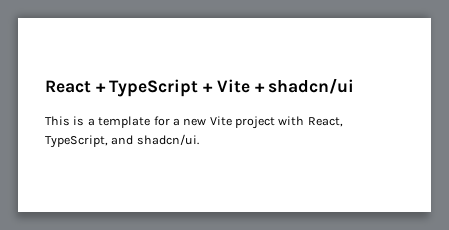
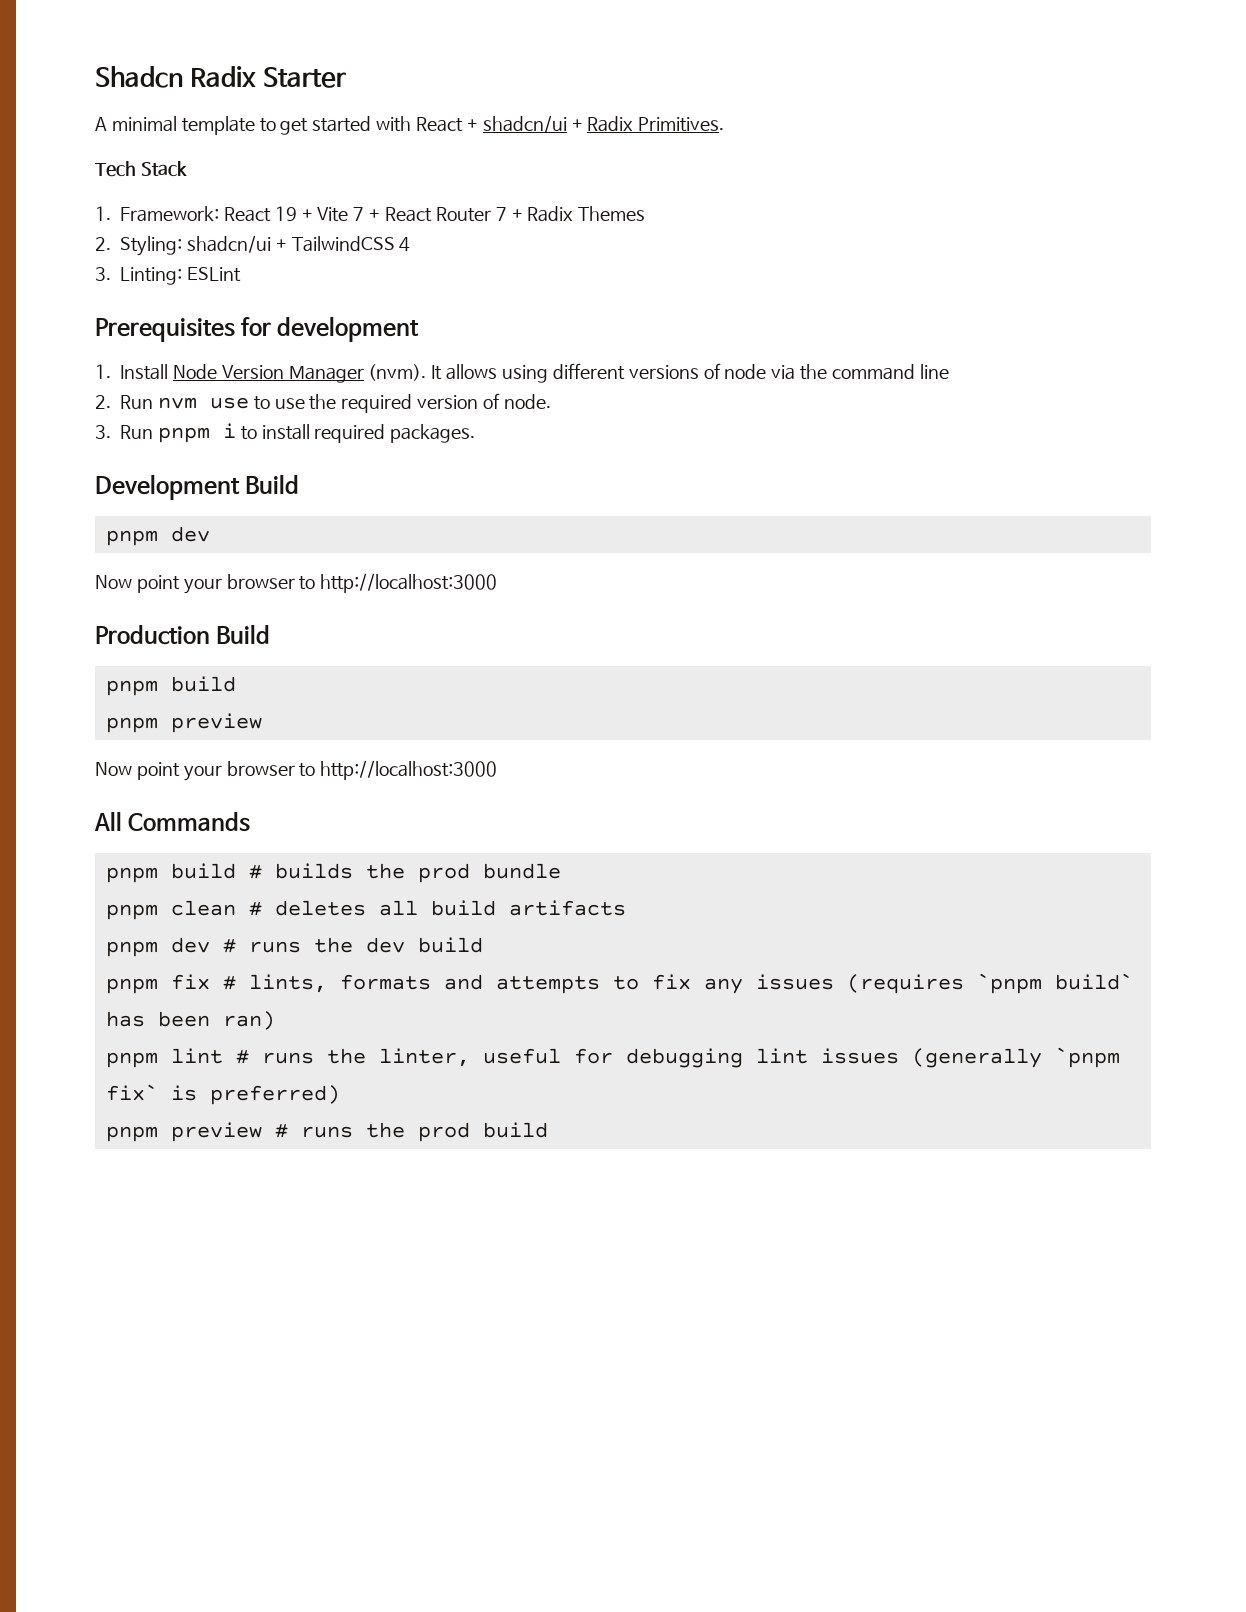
- React + TypeScript + Vite + shadcn/ui
- This is a template for a new Vite project with React, TypeScript, and shadcn/ui.
+ Shadcn Radix Starter
+ A minimal template to get started with React + shadcn/ui + Radix Primitives.
+ Tech Stack
+ 1. Framework: React 19 + Vite 7 + React Router 7 + Radix Themes
+ 2. Styling: shadcn/ui + TailwindCSS 4
+ 3. Linting: ESLint
+ Prerequisites for development
+ 1. Install Node Version Manager (nvm). It allows using different versions of node via the command line
+ 2. Run nvm use to use the required version of node.
+ 3. Run pnpm i to install required packages.
+ Development Build
+ pnpm dev
+ Now point your browser to http://localhost:3000
+ Production Build
+ pnpm build
+ pnpm preview
+ Now point your browser to http://localhost:3000
+ All Commands
+ pnpm build # builds the prod bundle
+ pnpm clean # deletes all build artifacts
+ pnpm dev # runs the dev build
+ pnpm fix # lints, formats and attempts to fix any issues (requires `pnpm build` has been ran)
+ pnpm lint # runs the linter, useful for debugging lint issues (generally `pnpm fix` is preferred)
+ pnpm preview # runs the prod build

